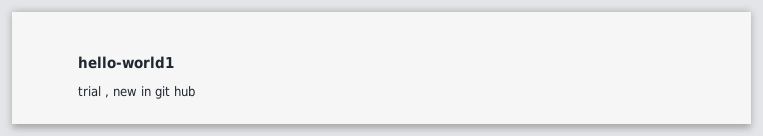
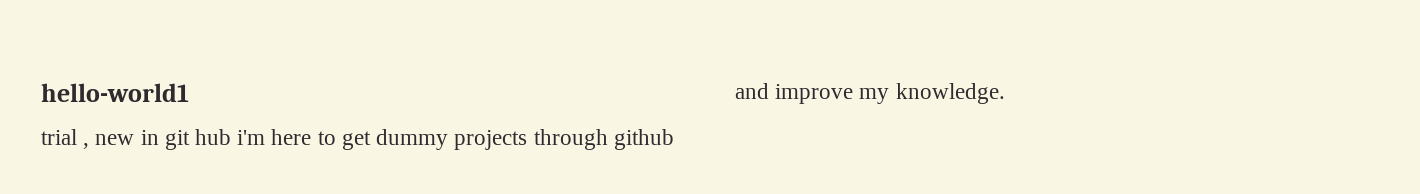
- trial , new in git hub
+ trial , new in git hub i'm here to get dummy projects through github and improve my knowledge.

